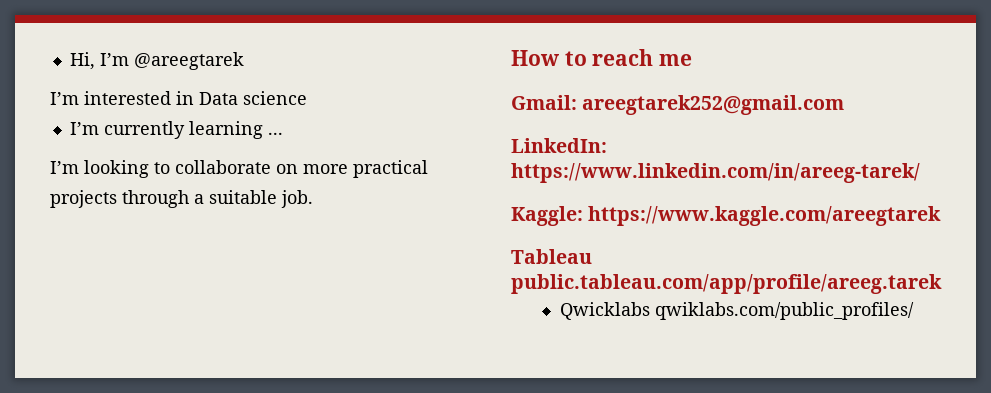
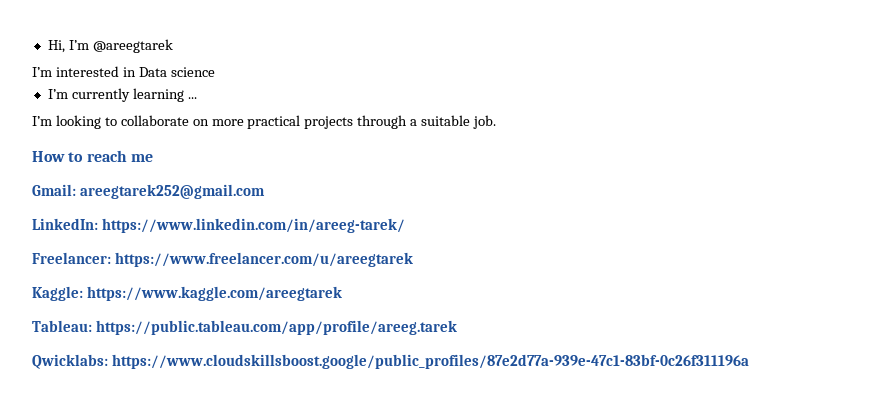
+ Freelancer: https://www.freelancer.com/u/areegtarek
- Tableau public.tableau.com/app/profile/areeg.tarek
- Qwicklabs qwiklabs.com/public_profiles/
+ Tableau: https://public.tableau.com/app/profile/areeg.tarek
+ Qwicklabs: https://www.cloudskillsboost.google/public_profiles/87e2d77a-939e-47c1-83bf-0c26f311196a

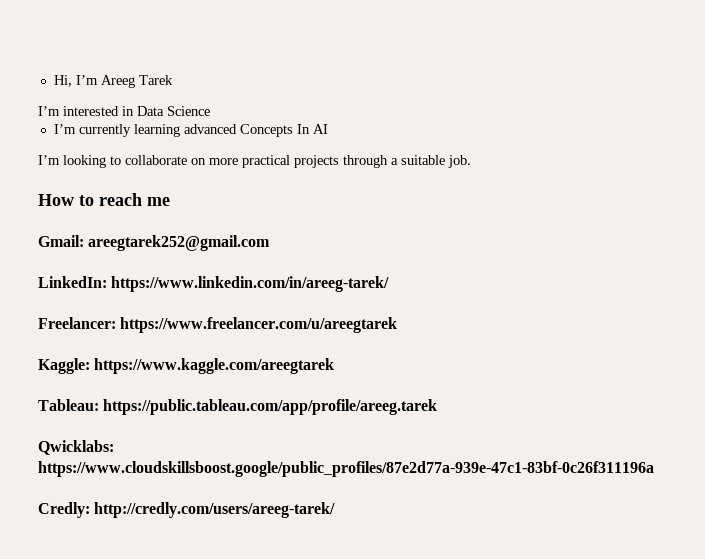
- Hi, I’m @areegtarek
+ Hi, I’m Areeg Tarek
- I’m interested in Data science
+ I’m interested in Data Science
- I’m currently learning ...
+ I’m currently learning advanced Concepts In AI
+ Credly: http://credly.com/users/areeg-tarek/

